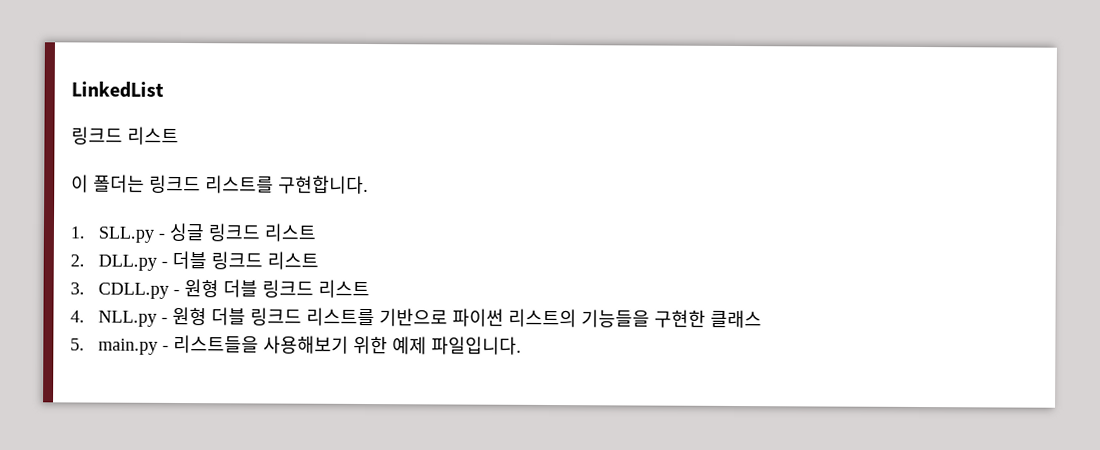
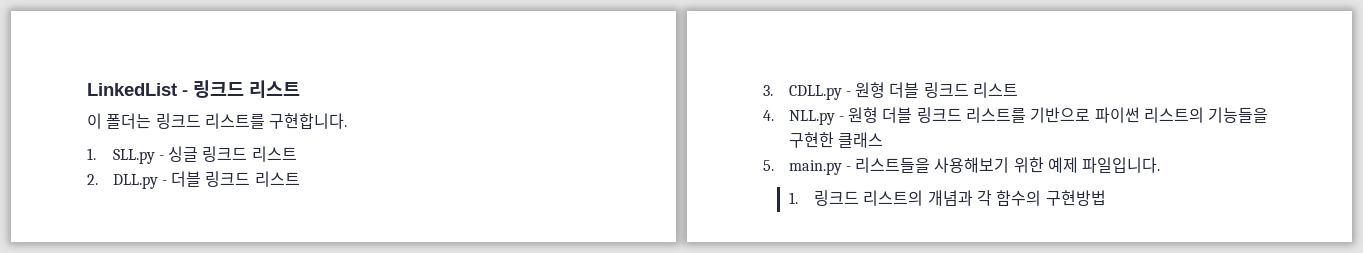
- LinkedList
- 링크드 리스트
+ LinkedList - 링크드 리스트
+ 1. 링크드 리스트의 개념과 각 함수의 구현방법

